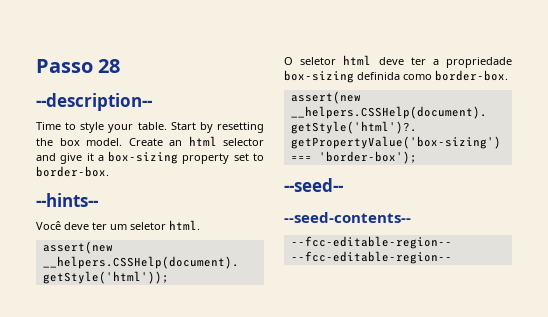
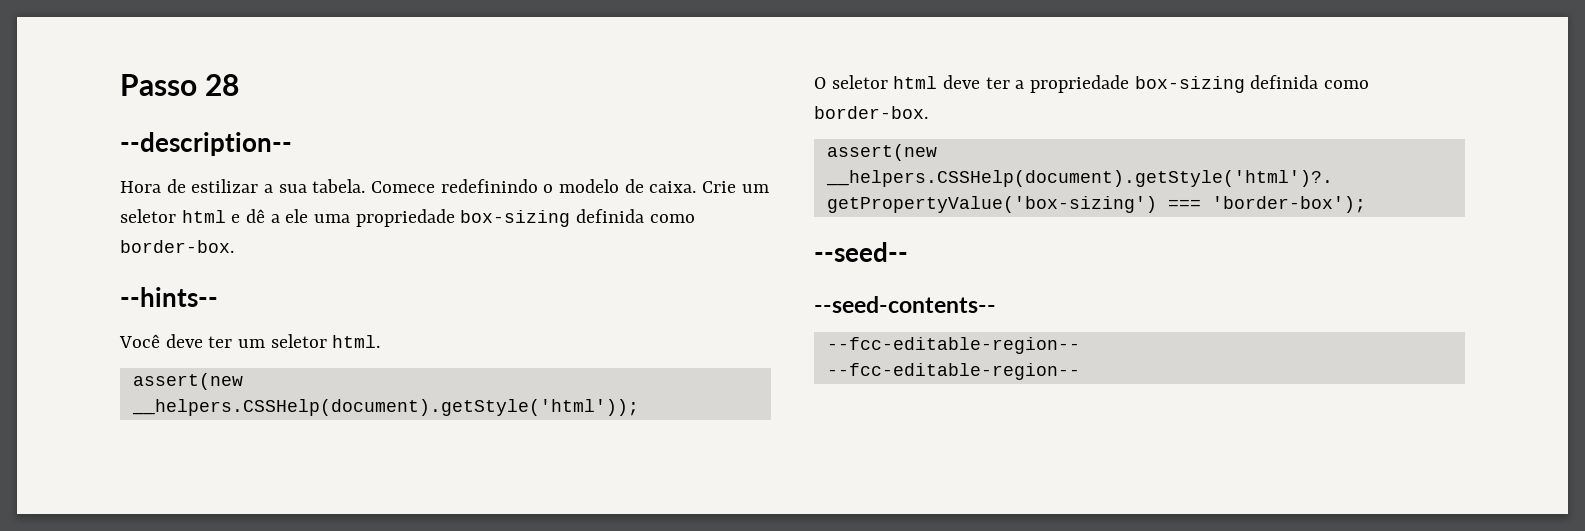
- Time to style your table. Start by resetting the box model. Create an html selector and give it a box-sizing property set to border-box.
+ Hora de estilizar a sua tabela. Comece redefinindo o modelo de caixa. Crie um seletor html e dê a ele uma propriedade box-sizing definida como border-box.

